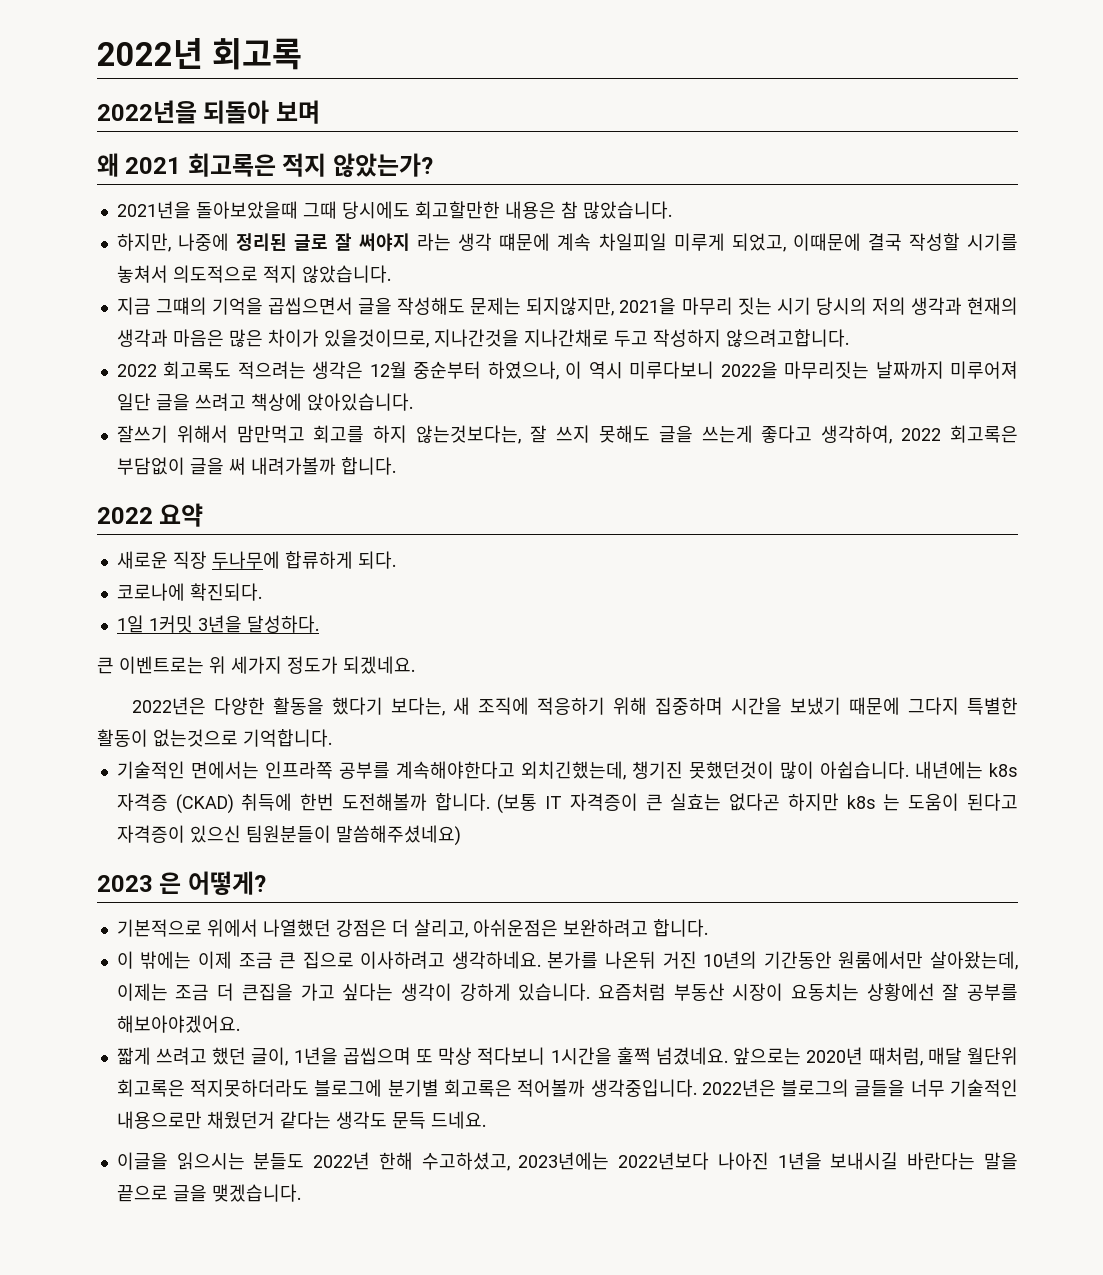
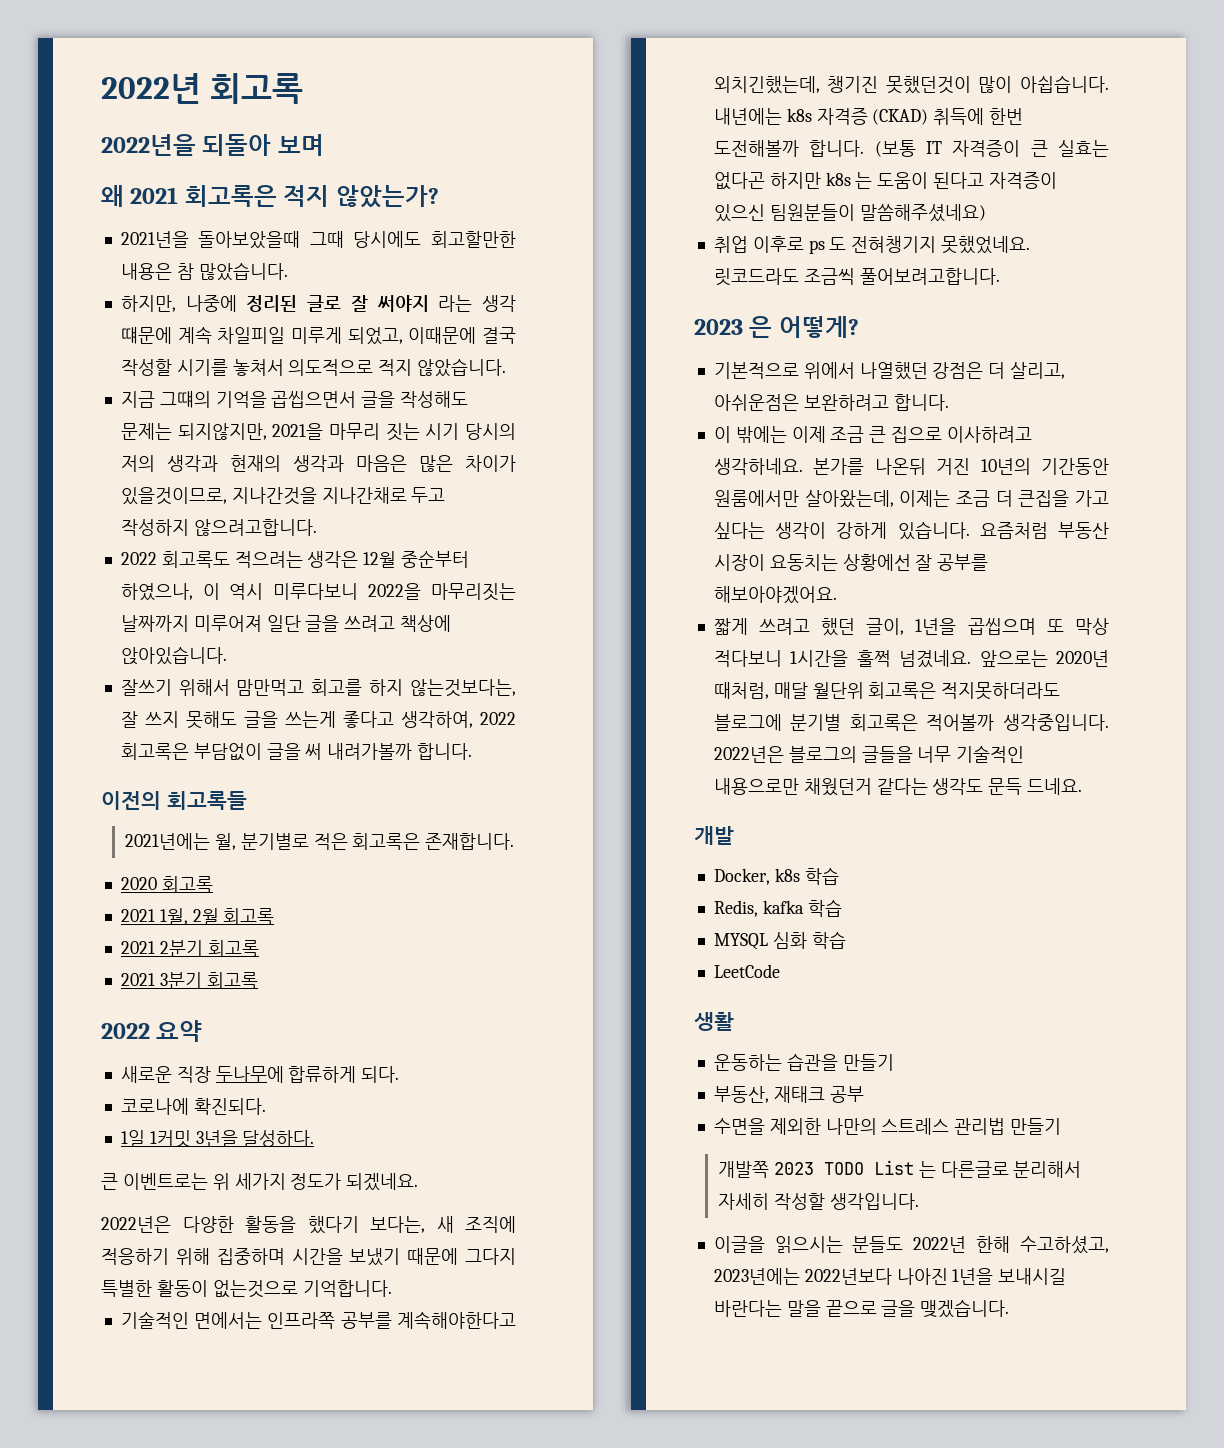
+ 이전의 회고록들
+ 2021년에는 월, 분기별로 적은 회고록은 존재합니다.
+ 2020 회고록
+ 2021 1월, 2월 회고록
+ 2021 2분기 회고록
+ 2021 3분기 회고록
+ 취업 이후로 ps 도 전혀챙기지 못했었네요. 릿코드라도 조금씩 풀어보려고합니다.
+ 개발
+ Docker, k8s 학습
+ Redis, kafka 학습
+ MYSQL 심화 학습
+ LeetCode
+ 생활
+ 운동하는 습관을 만들기
+ 부동산, 재태크 공부
+ 수면을 제외한 나만의 스트레스 관리법 만들기
+ 개발쪽 2023 TODO List 는 다른글로 분리해서 자세히 작성할 생각입니다.

